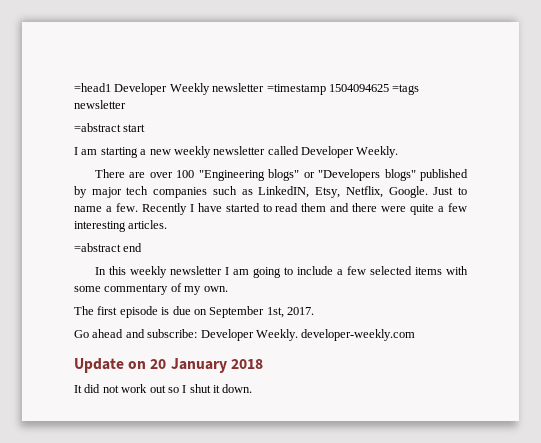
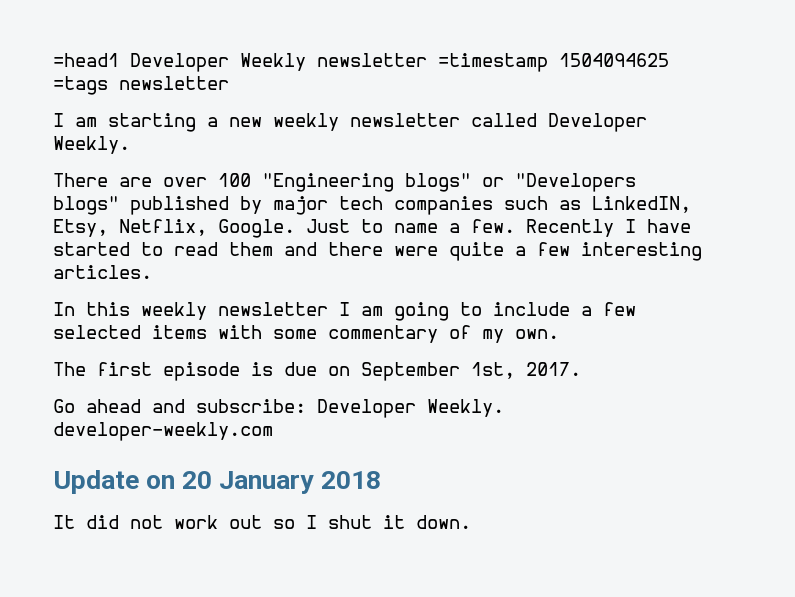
- =abstract start
- =abstract end

